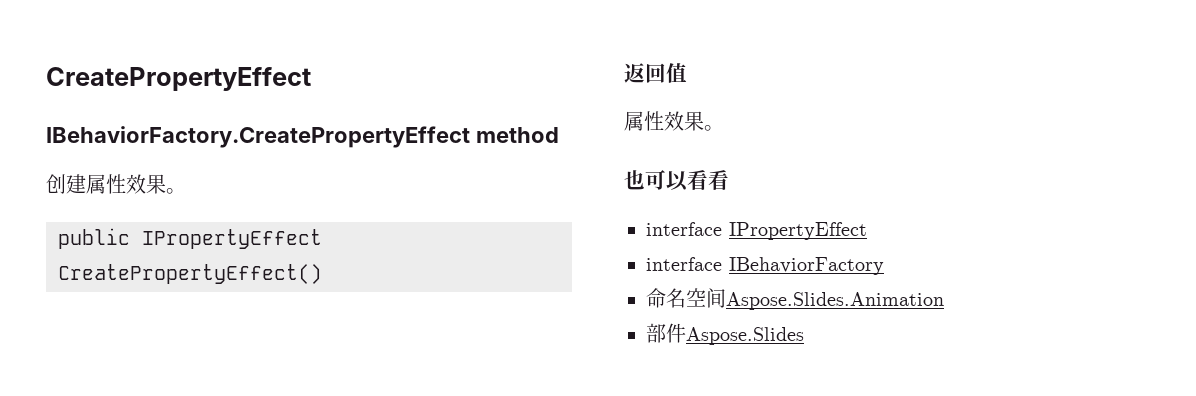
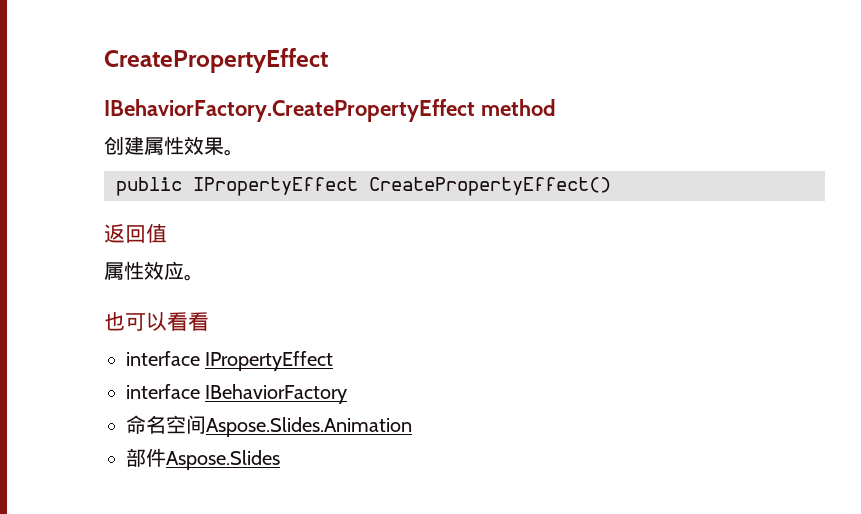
  返回值
- 属性效果。
+ 属性效应。

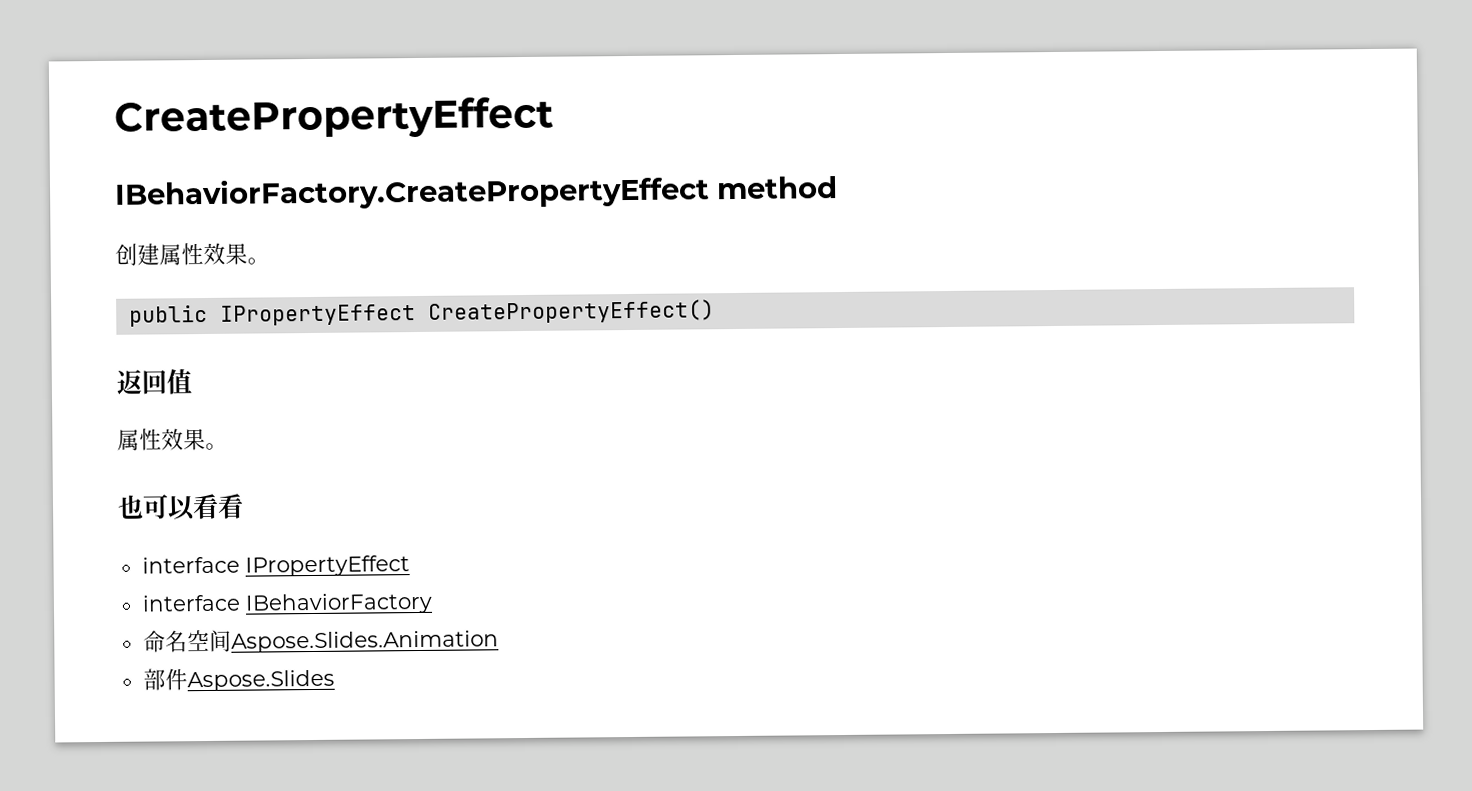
  返回值
- 属性效应。
+ 属性效果。

